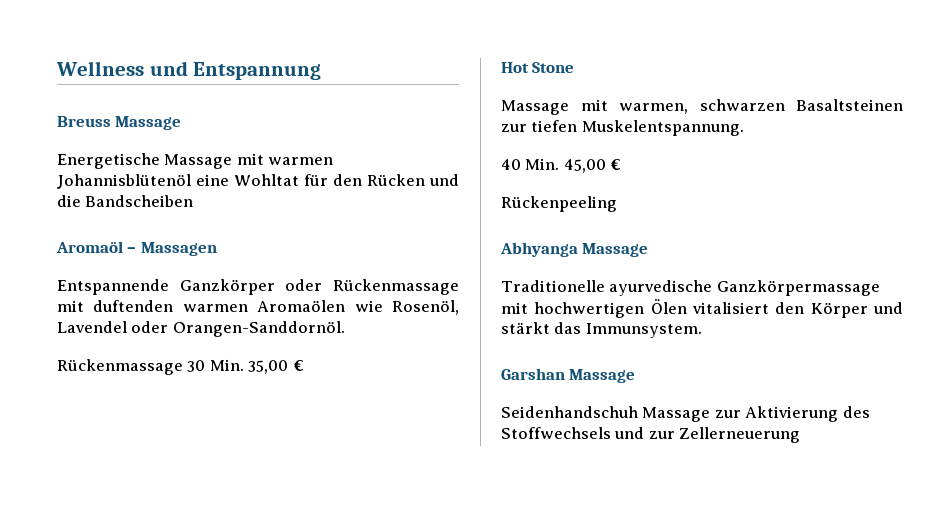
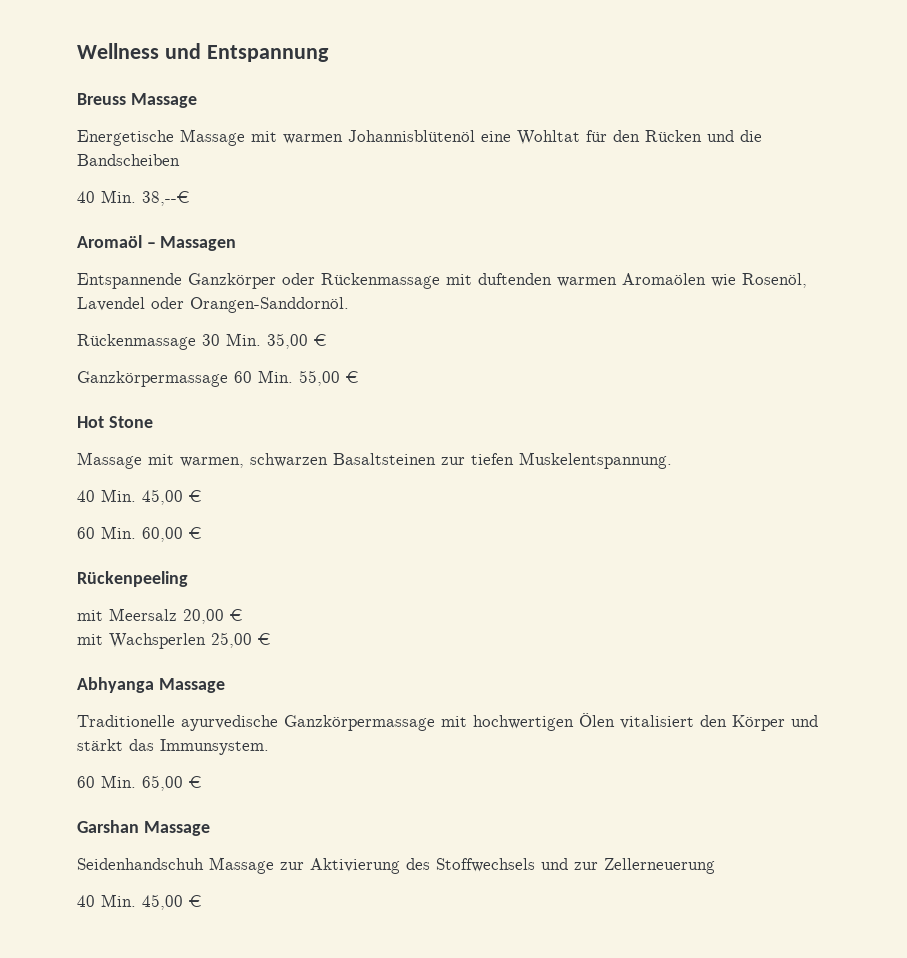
+ 40 Min. 38,--€
+ Ganzkörpermassage 60 Min. 55,00 €
+ 60 Min. 60,00 €
  Rückenpeeling
+ mit Meersalz 20,00 €
+ mit Wachsperlen 25,00 €
+ 60 Min. 65,00 €
  Seidenhandschuh Massage zur Aktivierung des Stoffwechsels und zur Zellerneuerung
+ 40 Min. 45,00 €

